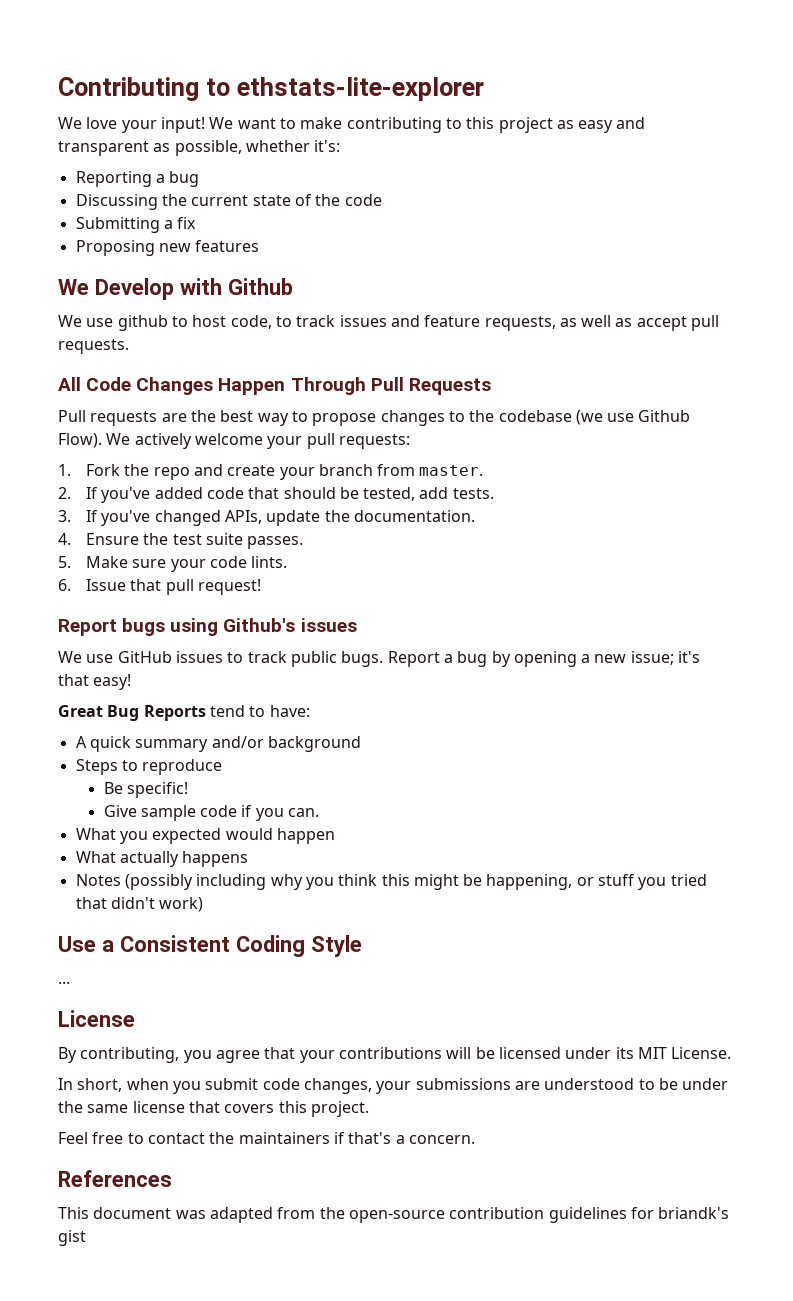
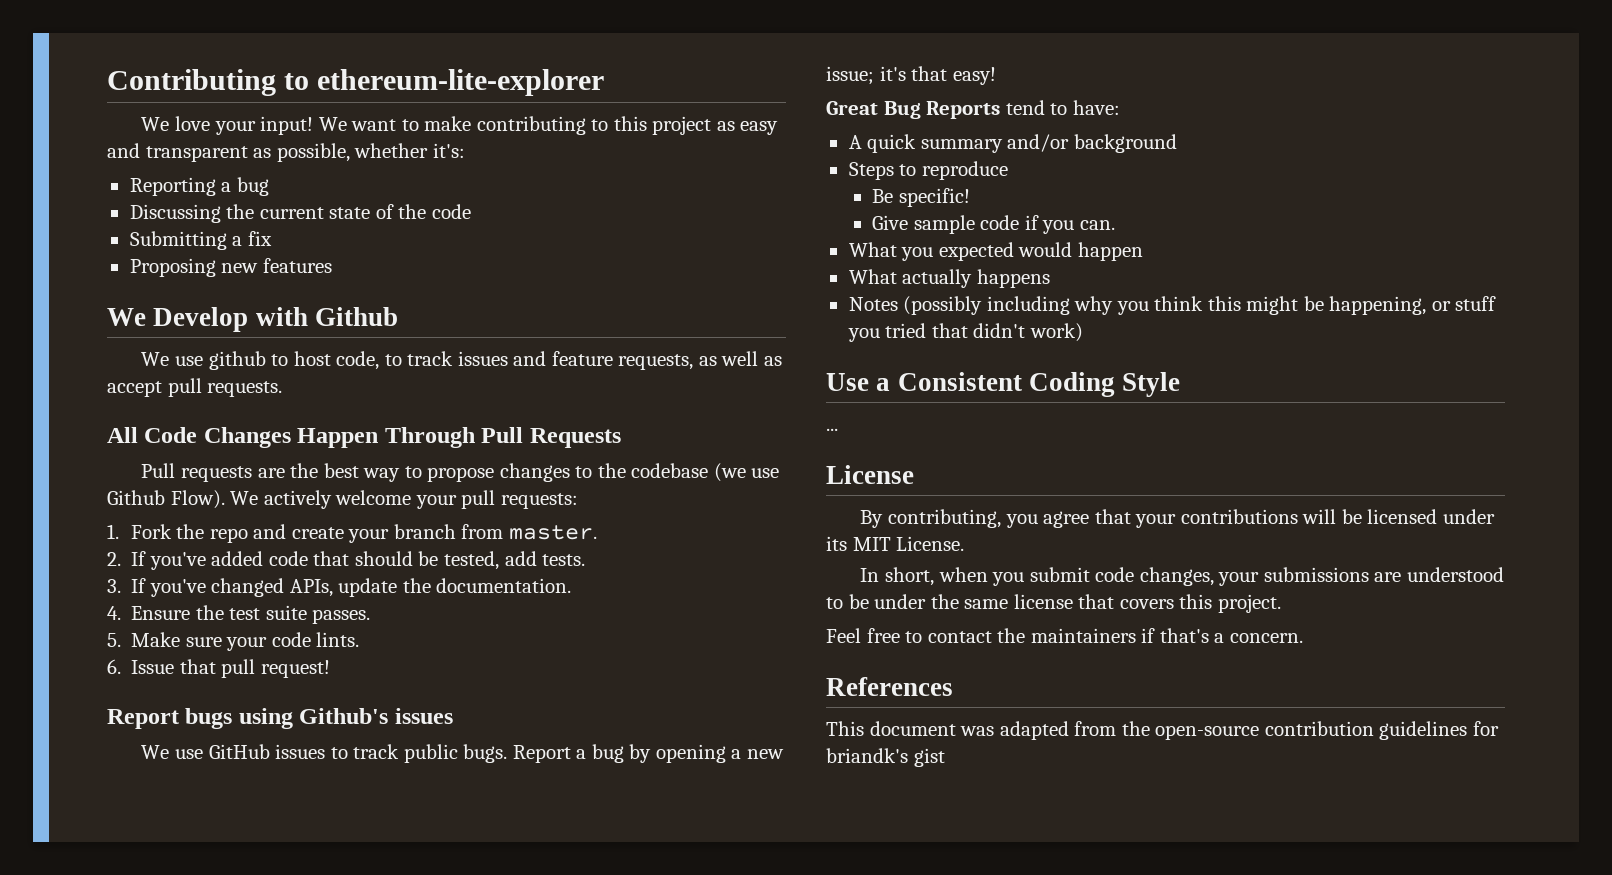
- Contributing to ethstats-lite-explorer
+ Contributing to ethereum-lite-explorer

